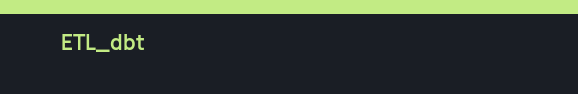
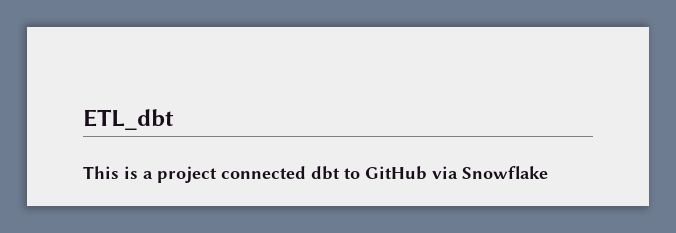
+ This is a project connected dbt to GitHub via Snowflake

